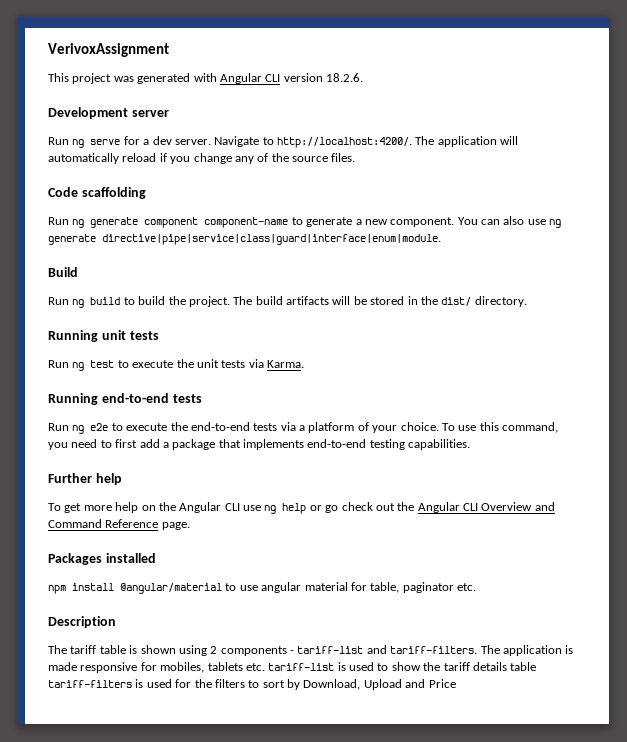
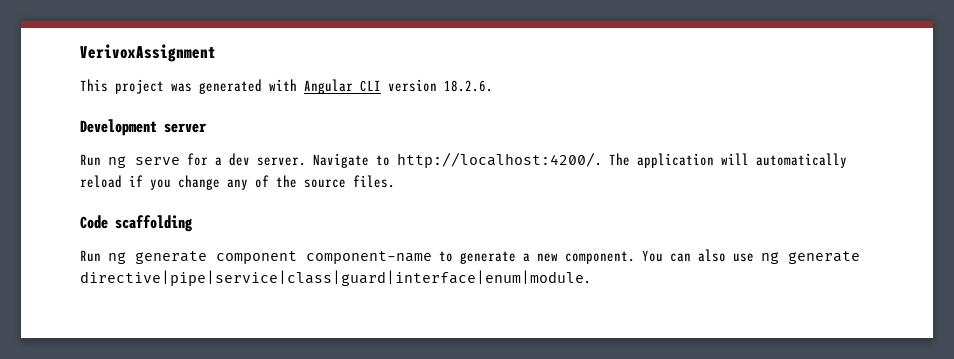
- Build
- Run ng build to build the project. The build artifacts will be stored in the dist/ directory.
- Running unit tests
- Run ng test to execute the unit tests via Karma.
- Running end-to-end tests
- Run ng e2e to execute the end-to-end tests via a platform of your choice. To use this command, you need to first add a package that implements end-to-end testing capabilities.
- Further help
- To get more help on the Angular CLI use ng help or go check out the Angular CLI Overview and Command Reference page.
- Packages installed
- npm install @angular/material to use angular material for table, paginator etc.
- Description
- The tariff table is shown using 2 components - tariff-list and tariff-filters. The application is made responsive for mobiles, tablets etc. tariff-list is used to show the tariff details table tariff-filters is used for the filters to sort by Download, Upload and Price

